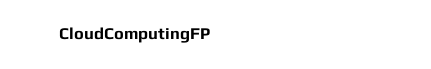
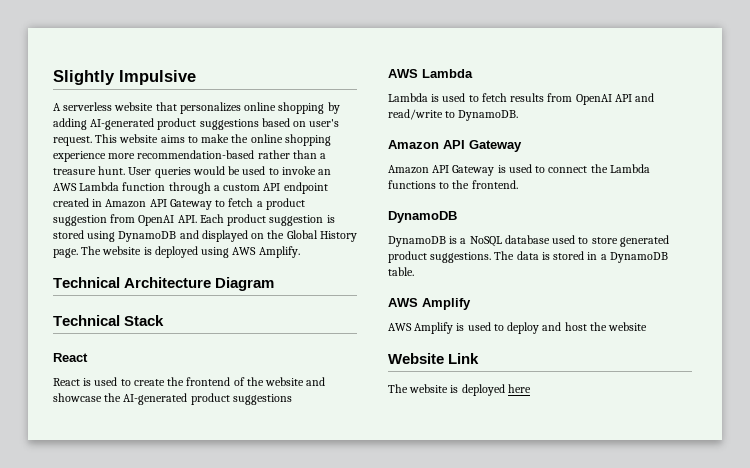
- CloudComputingFP
+ Slightly Impulsive
+ A serverless website that personalizes online shopping by adding AI-generated product suggestions based on user's request. This website aims to make the online shopping experience more recommendation-based rather than a treasure hunt. User queries would be used to invoke an AWS Lambda function through a custom API endpoint created in Amazon API Gateway to fetch a product suggestion from OpenAI API. Each product suggestion is stored using DynamoDB and displayed on the Global History page. The website is deployed using AWS Amplify.
+ Technical Architecture Diagram
+ Technical Stack
+ React
+ React is used to create the frontend of the website and showcase the AI-generated product suggestions
+ AWS Lambda
+ Lambda is used to fetch results from OpenAI API and read/write to DynamoDB.
+ Amazon API Gateway
+ Amazon API Gateway is used to connect the Lambda functions to the frontend.
+ DynamoDB
+ DynamoDB is a NoSQL database used to store generated product suggestions. The data is stored in a DynamoDB table.
+ AWS Amplify
+ AWS Amplify is used to deploy and host the website
+ Website Link
+ The website is deployed here

